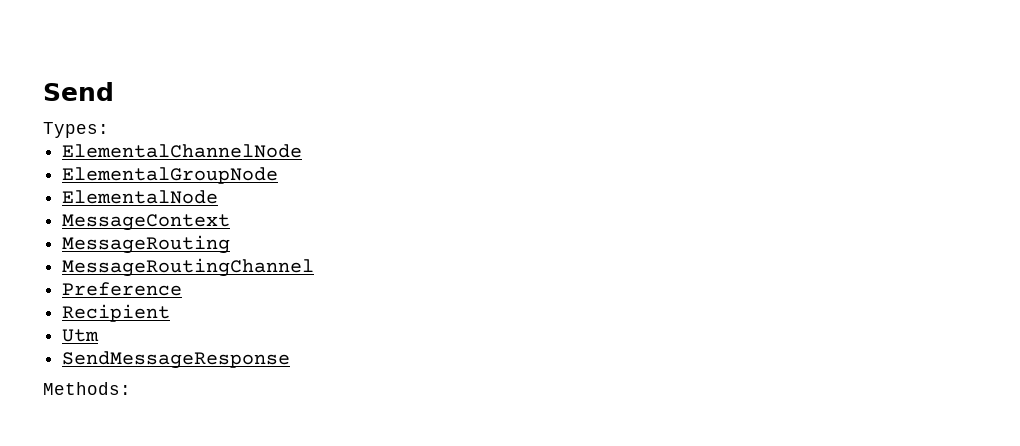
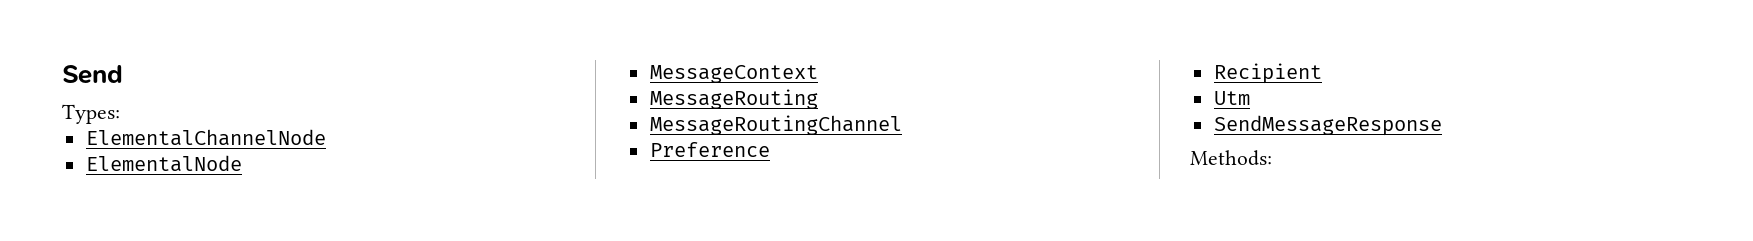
- ElementalGroupNode

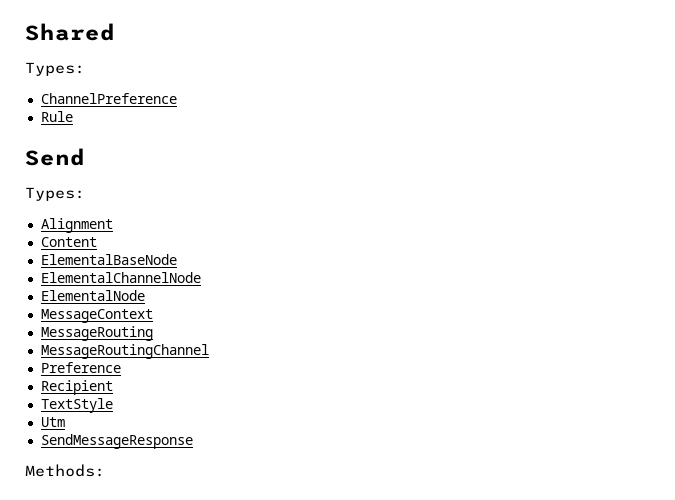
+ Shared
+ Types:
+ ChannelPreference
+ Rule
+ Alignment
+ Content
+ ElementalBaseNode
+ TextStyle

